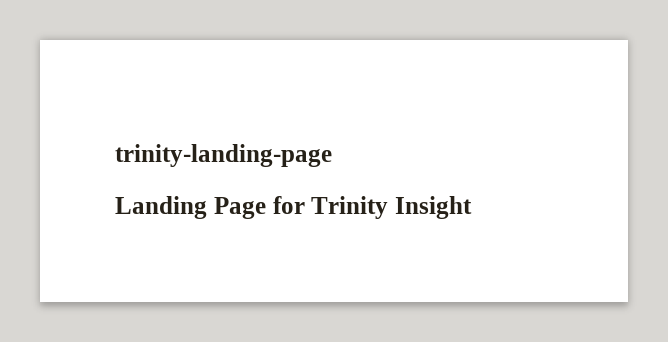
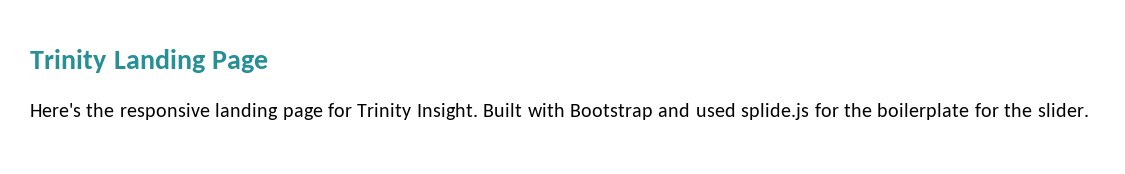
- trinity-landing-page
- Landing Page for Trinity Insight
+ Trinity Landing Page
+ Here's the responsive landing page for Trinity Insight. Built with Bootstrap and used splide.js for the boilerplate for the slider.

